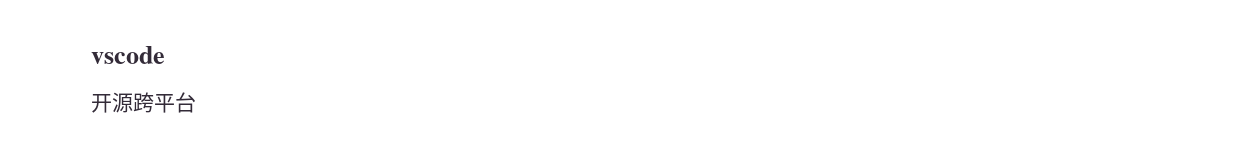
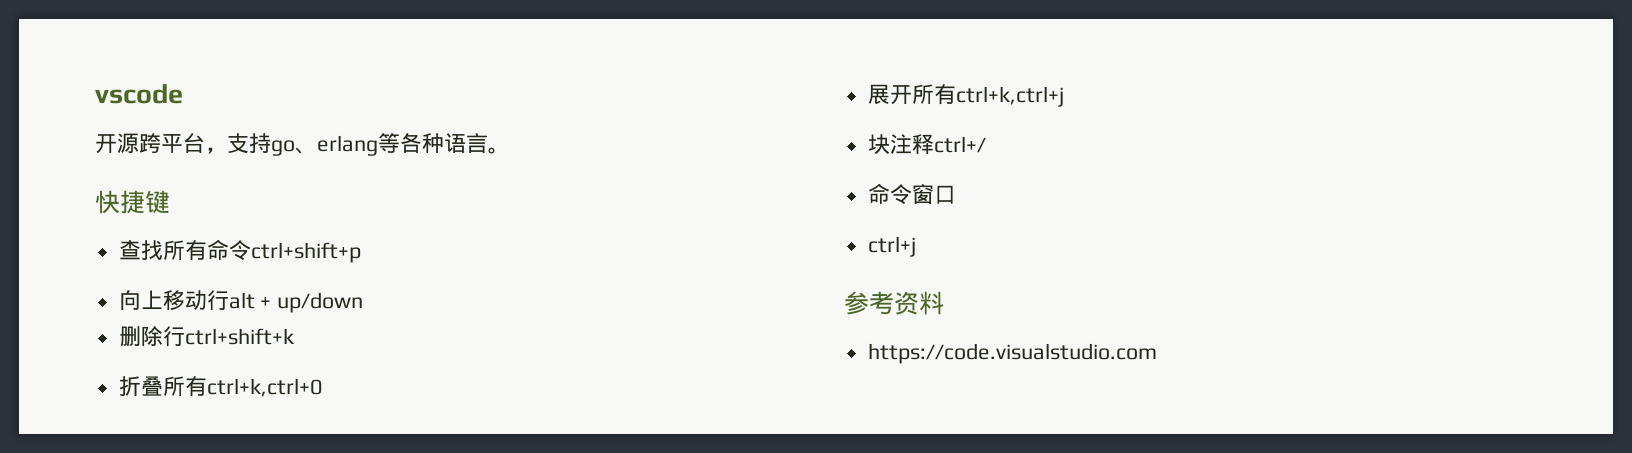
- 开源跨平台
+ 开源跨平台，支持go、erlang等各种语言。
+ 快捷键
+ 查找所有命令ctrl+shift+p
+ 向上移动行alt + up/down
+ 删除行ctrl+shift+k
+ 折叠所有ctrl+k,ctrl+0
+ 展开所有ctrl+k,ctrl+j
+ 块注释ctrl+/
+ 命令窗口
+ ctrl+j
+ 参考资料
+ https://code.visualstudio.com

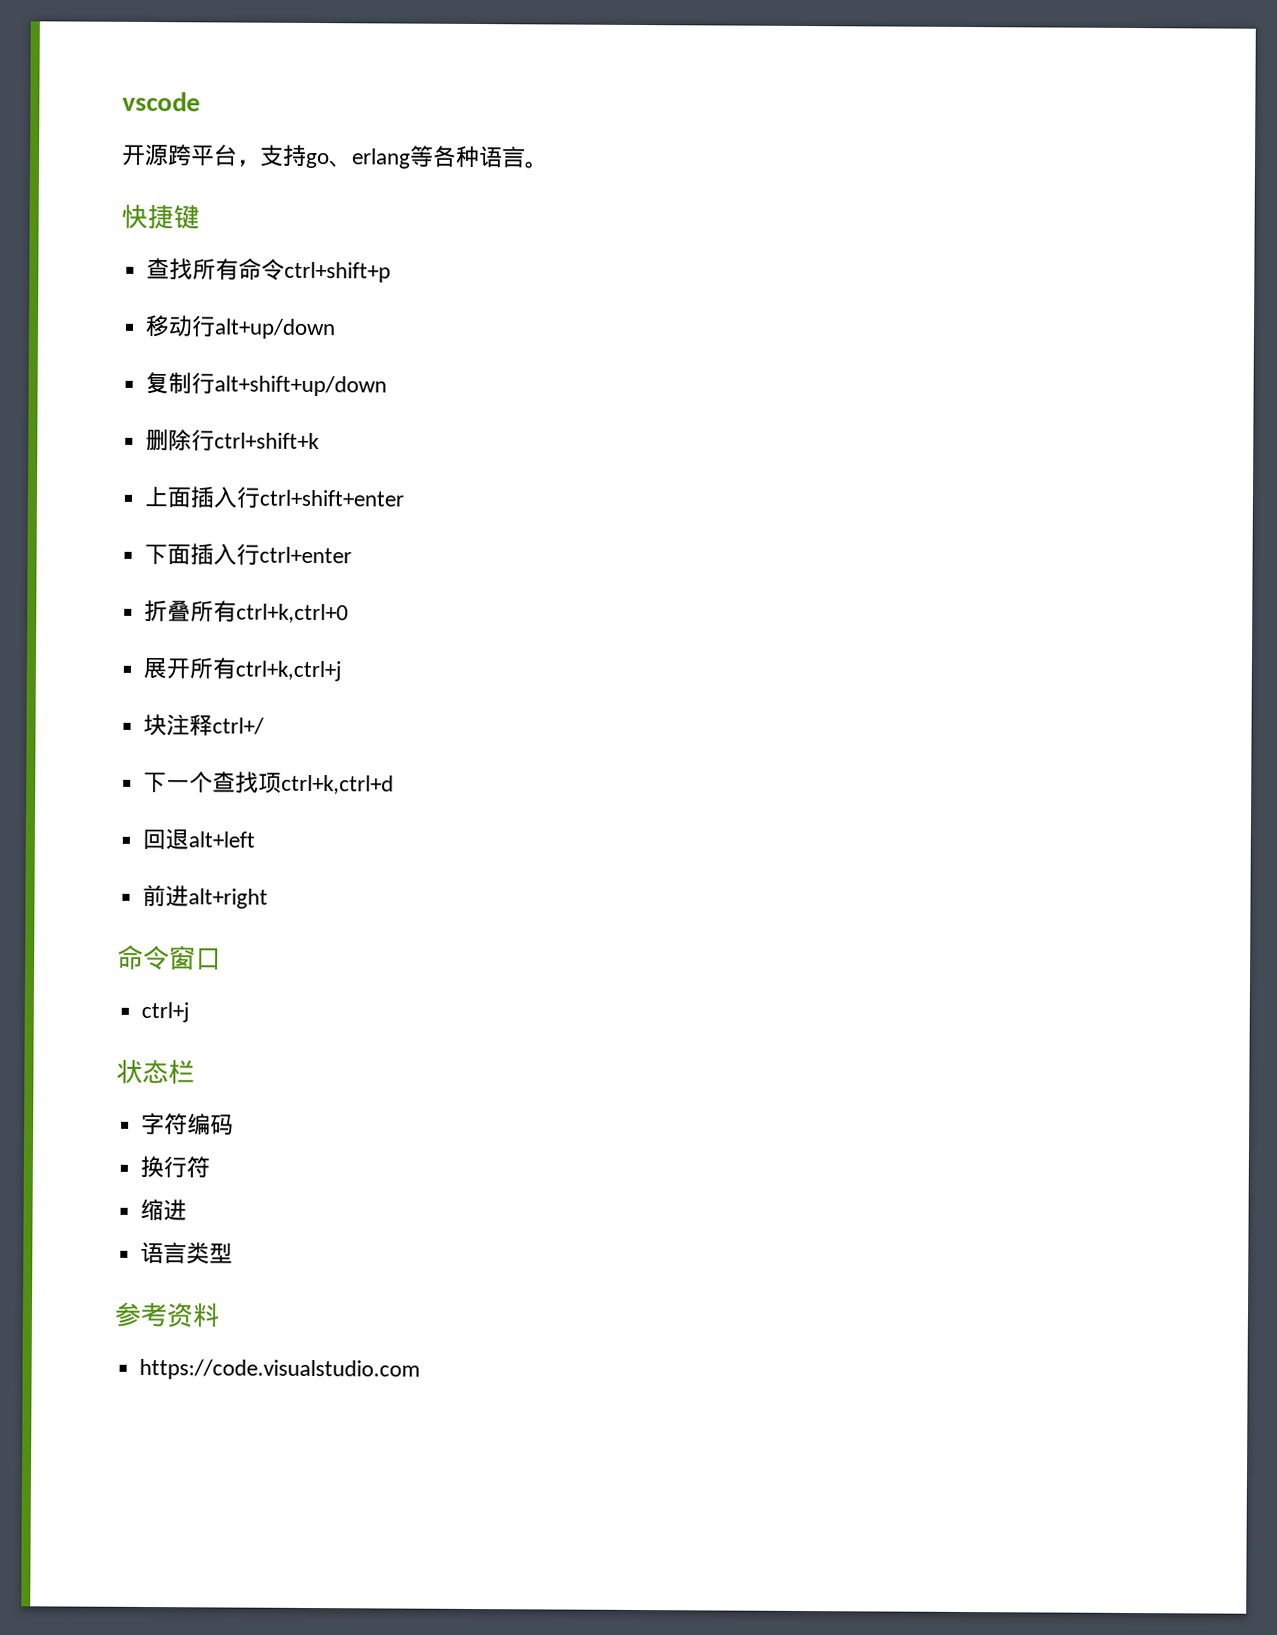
- 向上移动行alt + up/down
+ 移动行alt+up/down
+ 复制行alt+shift+up/down
  删除行ctrl+shift+k
+ 上面插入行ctrl+shift+enter
+ 下面插入行ctrl+enter
+ 下一个查找项ctrl+k,ctrl+d
+ 回退alt+left
+ 前进alt+right
  命令窗口
  ctrl+j
+ 状态栏
+ 字符编码
+ 换行符
+ 缩进
+ 语言类型

